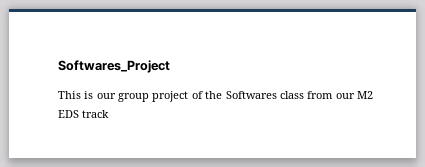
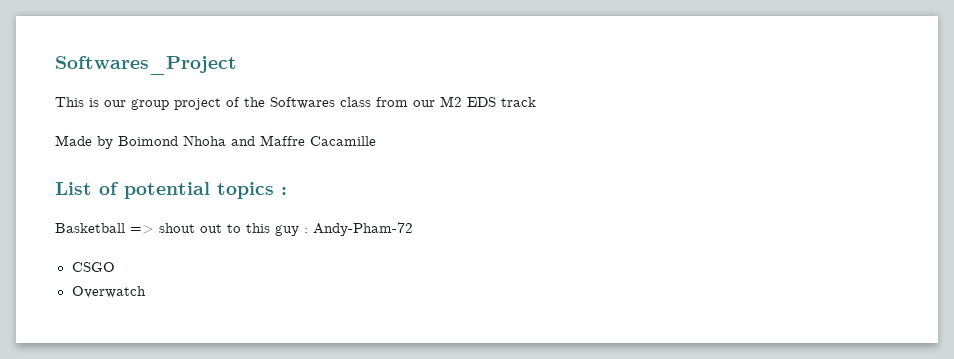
+ Made by Boimond Nhoha and Maffre Cacamille
+ List of potential topics :
+ Basketball => shout out to this guy : Andy-Pham-72
+ CSGO
+ Overwatch

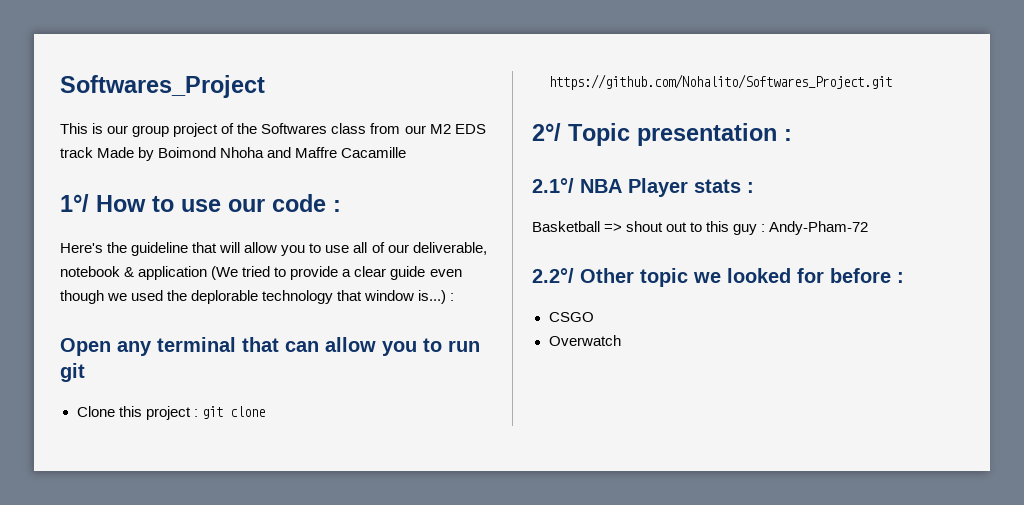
- This is our group project of the Softwares class from our M2 EDS track
- Made by Boimond Nhoha and Maffre Cacamille
+ This is our group project of the Softwares class from our M2 EDS track Made by Boimond Nhoha and Maffre Cacamille
- List of potential topics :
+ 1°/ How to use our code :
+ Here's the guideline that will allow you to use all of our deliverable, notebook & application (We tried to provide a clear guide even though we used the deplorable technology that window is...) :
+ Open any terminal that can allow you to run git
+ Clone this project : git clone https://github.com/Nohalito/Softwares_Project.git
+ 2°/ Topic presentation :
+ 2.1°/ NBA Player stats :
+ 2.2°/ Other topic we looked for before :

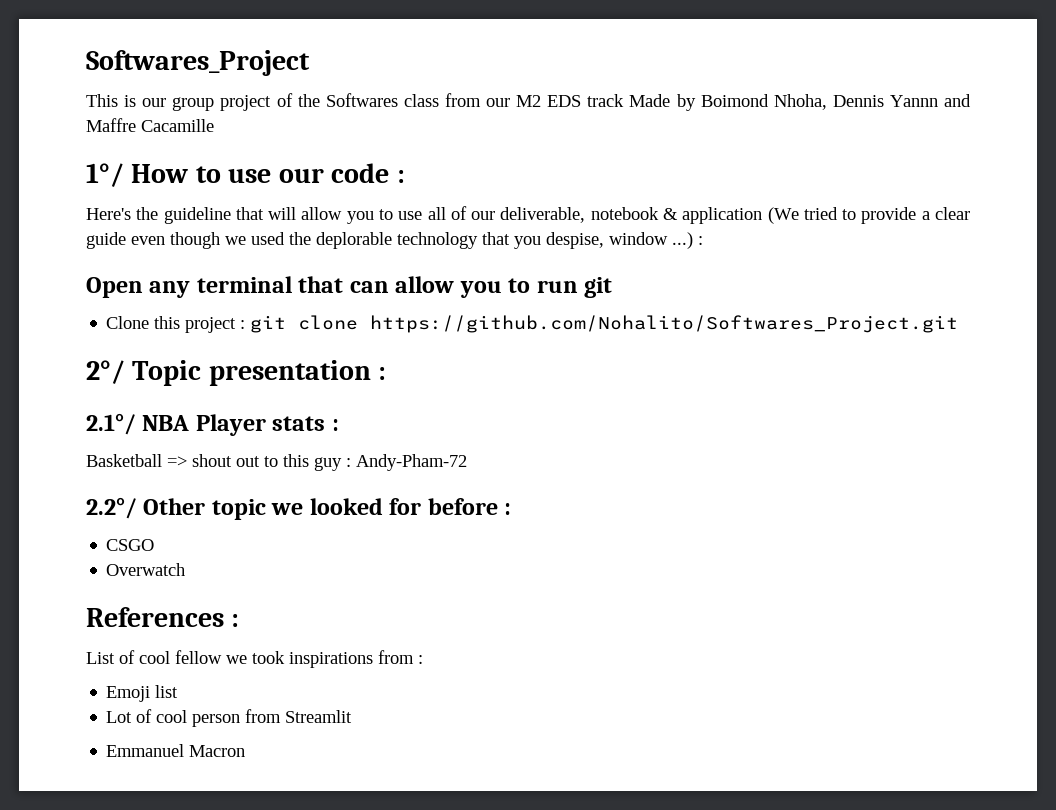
- This is our group project of the Softwares class from our M2 EDS track Made by Boimond Nhoha and Maffre Cacamille
+ This is our group project of the Softwares class from our M2 EDS track Made by Boimond Nhoha, Dennis Yannn and Maffre Cacamille
- Here's the guideline that will allow you to use all of our deliverable, notebook & application (We tried to provide a clear guide even though we used the deplorable technology that window is...) :
+ Here's the guideline that will allow you to use all of our deliverable, notebook & application (We tried to provide a clear guide even though we used the deplorable technology that you despise, window ...) :
+ References :
+ List of cool fellow we took inspirations from :
+ Emoji list
+ Lot of cool person from Streamlit
+ Emmanuel Macron

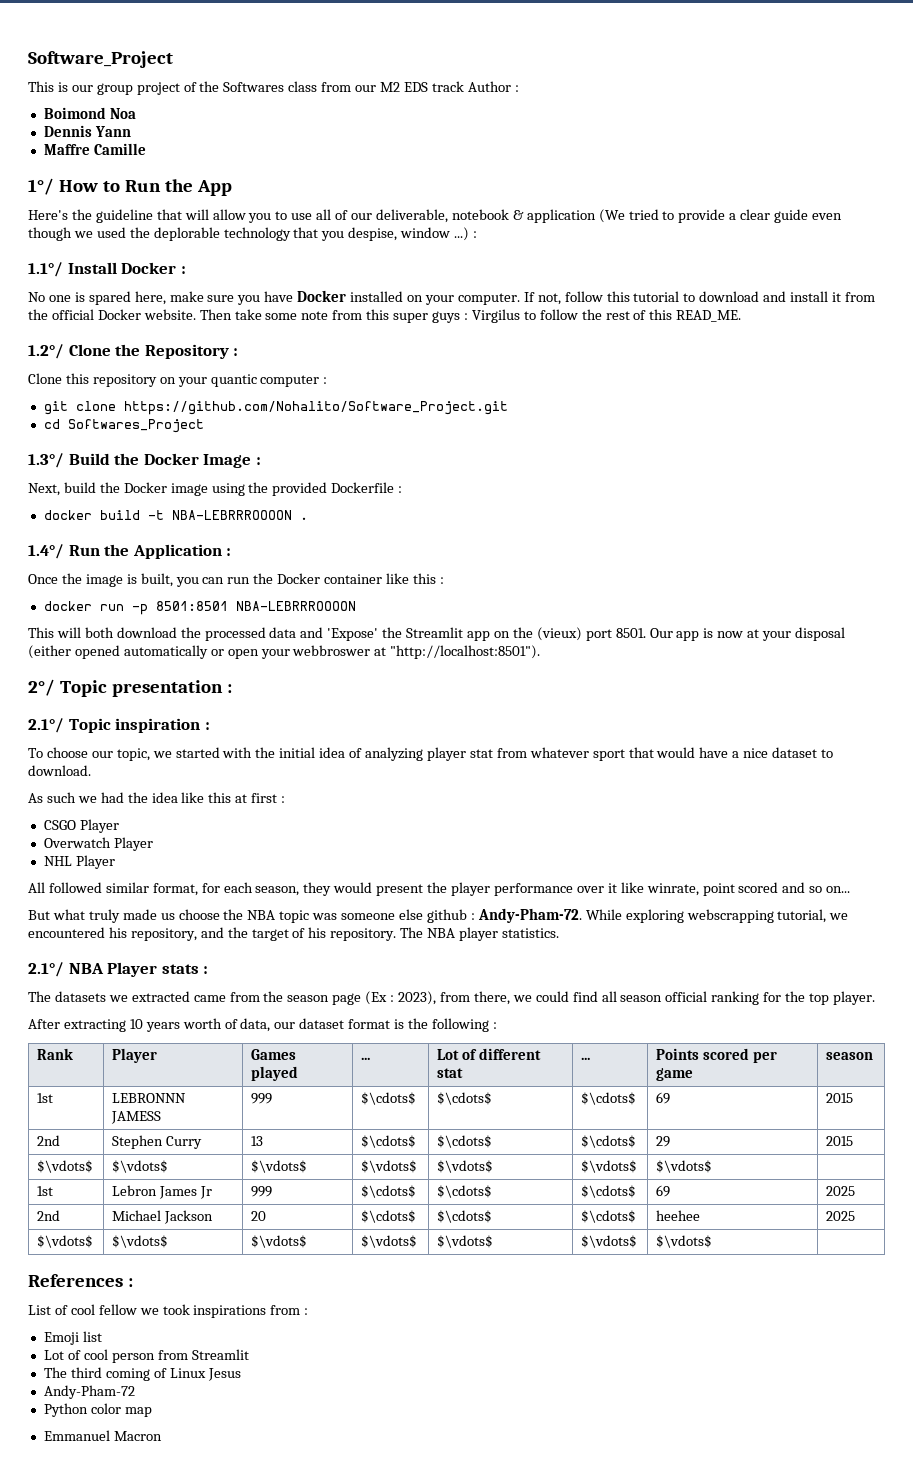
- Softwares_Project
+ Software_Project
- This is our group project of the Softwares class from our M2 EDS track Made by Boimond Nhoha, Dennis Yannn and Maffre Cacamille
+ This is our group project of the Softwares class from our M2 EDS track Author :
+ Boimond Noa
+ Dennis Yann
+ Maffre Camille
- 1°/ How to use our code :
+ 1°/ How to Run the App
- Open any terminal that can allow you to run git
- Clone this project : git clone https://github.com/Nohalito/Softwares_Project.git
+ 1.1°/ Install Docker :
+ No one is spared here, make sure you have Docker installed on your computer. If not, follow this tutorial to download and install it from the official Docker website. Then take some note from this super guys : Virgilus to follow the rest of this READ_ME.
+ 1.2°/ Clone the Repository :
+ Clone this repository on your quantic computer :
+ git clone https://github.com/Nohalito/Software_Project.git
+ cd Softwares_Project
+ 1.3°/ Build the Docker Image :
+ Next, build the Docker image using the provided Dockerfile :
+ docker build -t NBA-LEBRRROOOON .
+ 1.4°/ Run the Application :
+ Once the image is built, you can run the Docker container like this :
+ docker run -p 8501:8501 NBA-LEBRRROOOON
+ This will both download the processed data and 'Expose' the Streamlit app on the (vieux) port 8501. Our app is now at your disposal (either opened automatically or open your webbroswer at "http://localhost:8501").
  2°/ Topic presentation :
+ 2.1°/ Topic inspiration :
+ To choose our topic, we started with the initial idea of analyzing player stat from whatever sport that would have a nice dataset to download.
+ As such we had the idea like this at first :
+ CSGO Player
+ Overwatch Player
+ NHL Player
+ All followed similar format, for each season, they would present the player performance over it like winrate, point scored and so on...
+ But what truly made us choose the NBA topic was someone else github : Andy-Pham-72. While exploring webscrapping tutorial, we encountered his repository, and the target of his repository. The NBA player statistics.
- Basketball => shout out to this guy : Andy-Pham-72
- 2.2°/ Other topic we looked for before :
- CSGO
- Overwatch
+ The datasets we extracted came from the season page (Ex : 2023), from there, we could find all season official ranking for the top player.
+ After extracting 10 years worth of data, our dataset format is the following :
+ Rank | Player | Games played | ... | Lot of different stat | ... | Points scored per game | season
+ 1st | LEBRONNN JAMESS | 999 | $\cdots$ | $\cdots$ | $\cdots$ | 69 | 2015
+ 2nd | Stephen Curry | 13 | $\cdots$ | $\cdots$ | $\cdots$ | 29 | 2015
+ $\vdots$ | $\vdots$ | $\vdots$ | $\vdots$ | $\vdots$ | $\vdots$ | $\vdots$ |
+ 1st | Lebron James Jr | 999 | $\cdots$ | $\cdots$ | $\cdots$ | 69 | 2025
+ 2nd | Michael Jackson | 20 | $\cdots$ | $\cdots$ | $\cdots$ | heehee | 2025
+ $\vdots$ | $\vdots$ | $\vdots$ | $\vdots$ | $\vdots$ | $\vdots$ | $\vdots$ |
+ The third coming of Linux Jesus
+ Andy-Pham-72
+ Python color map

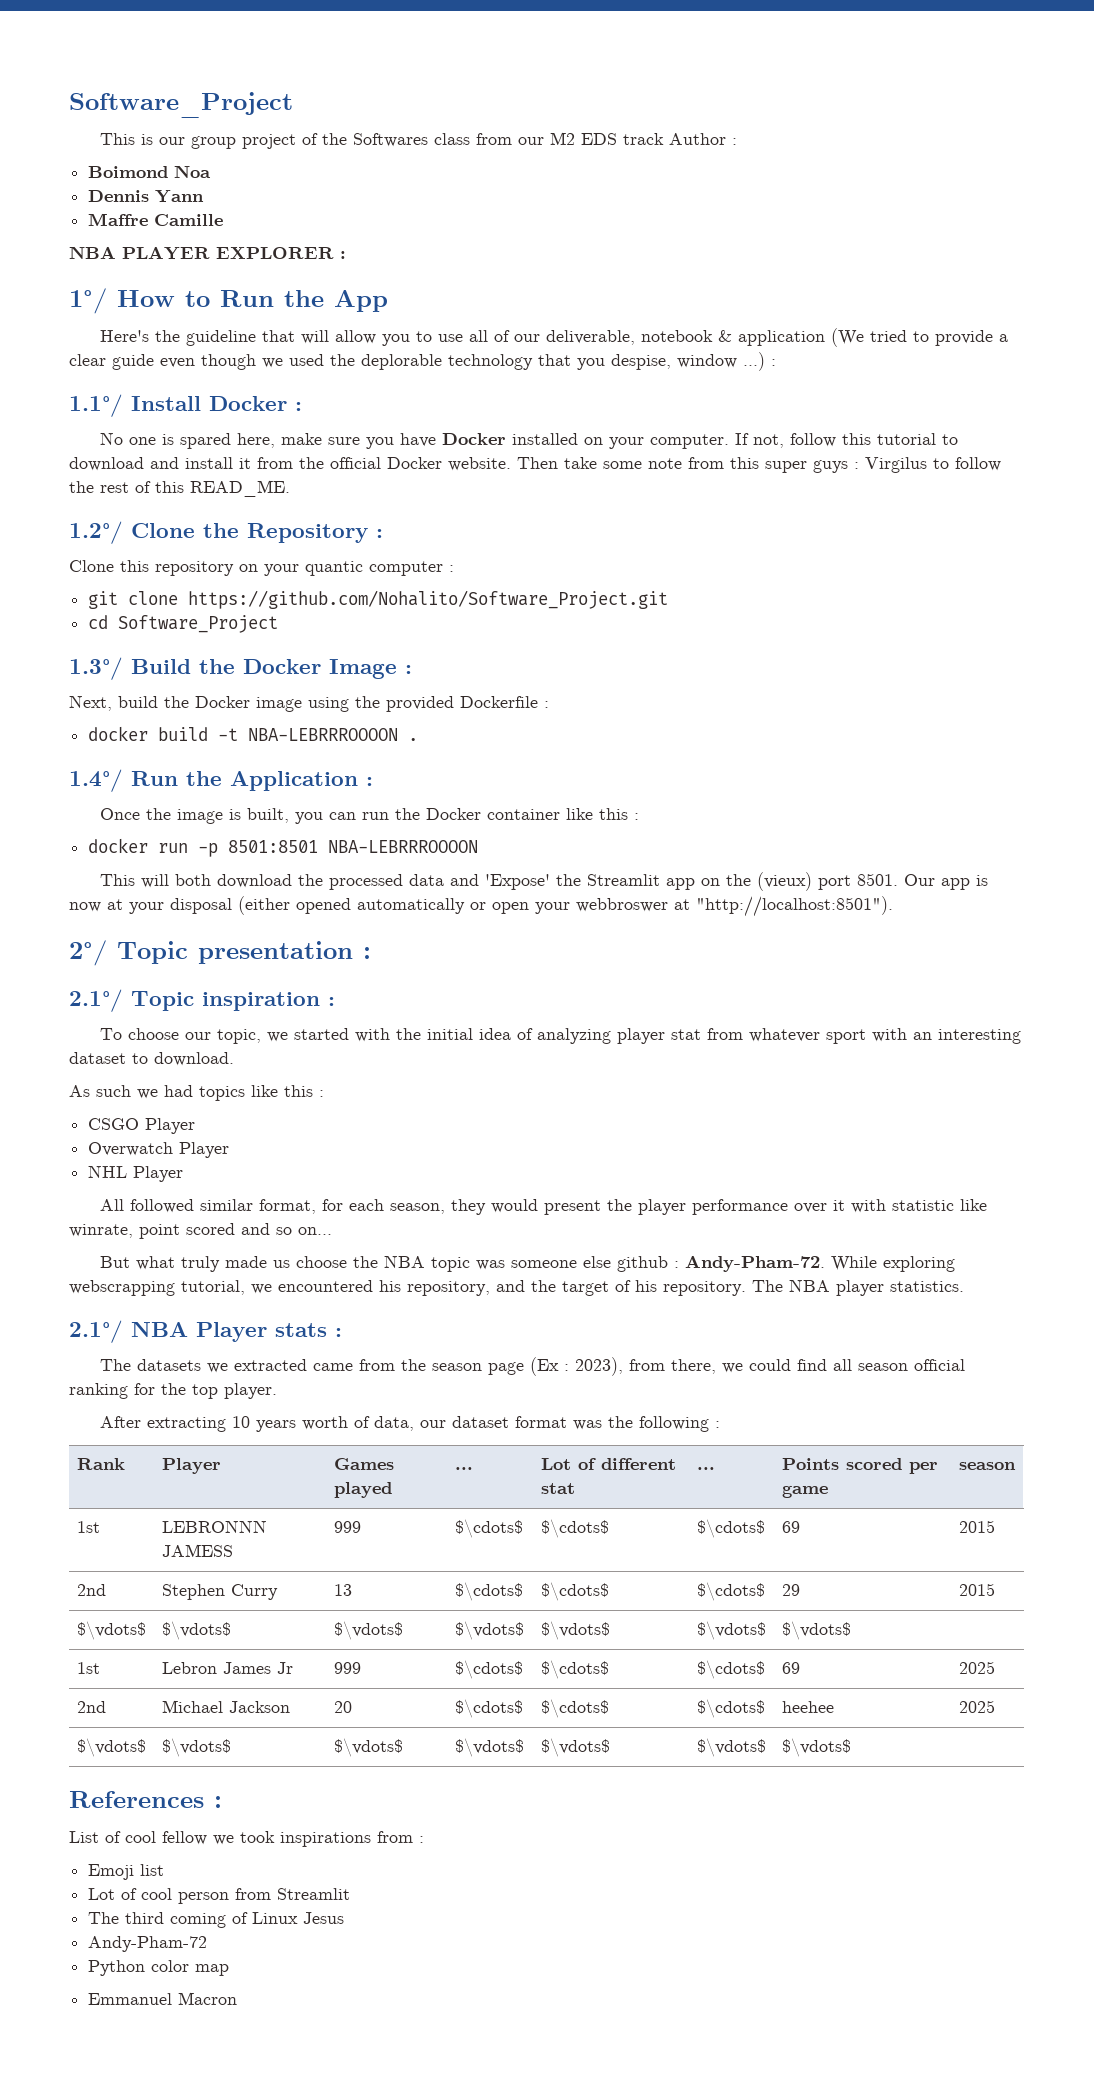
+ NBA PLAYER EXPLORER :
- cd Softwares_Project
+ cd Software_Project
- To choose our topic, we started with the initial idea of analyzing player stat from whatever sport that would have a nice dataset to download.
+ To choose our topic, we started with the initial idea of analyzing player stat from whatever sport with an interesting dataset to download.
- As such we had the idea like this at first :
+ As such we had topics like this :
- All followed similar format, for each season, they would present the player performance over it like winrate, point scored and so on...
+ All followed similar format, for each season, they would present the player performance over it with statistic like winrate, point scored and so on...
- After extracting 10 years worth of data, our dataset format is the following :
+ After extracting 10 years worth of data, our dataset format was the following :

